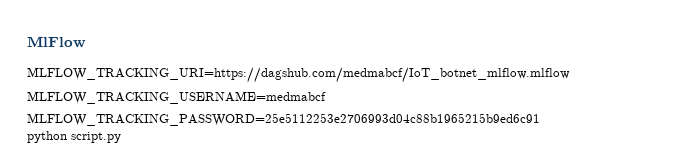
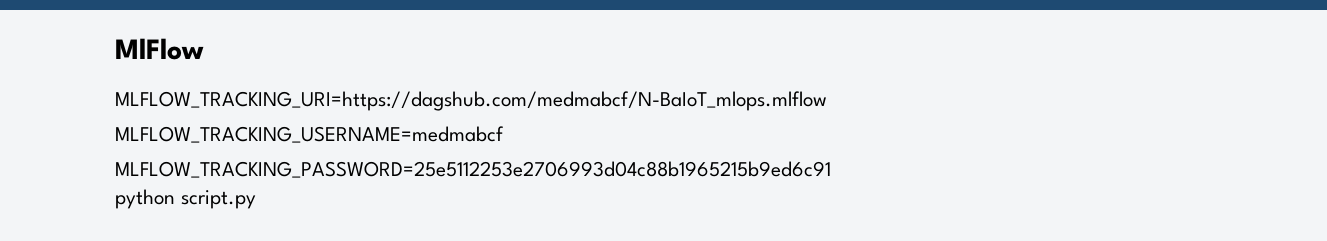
- MLFLOW_TRACKING_URI=https://dagshub.com/medmabcf/IoT_botnet_mlflow.mlflow
+ MLFLOW_TRACKING_URI=https://dagshub.com/medmabcf/N-BaIoT_mlops.mlflow

